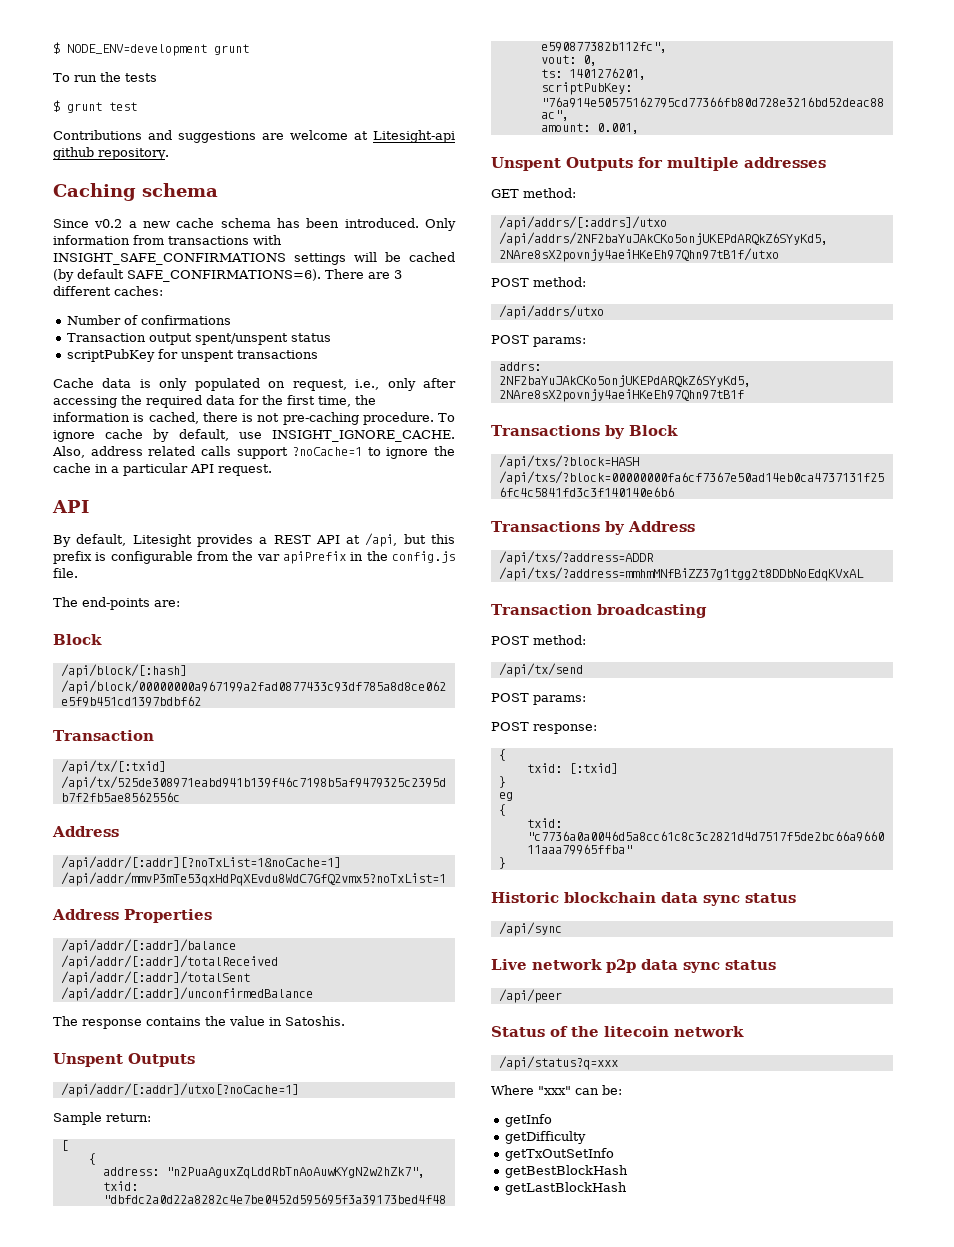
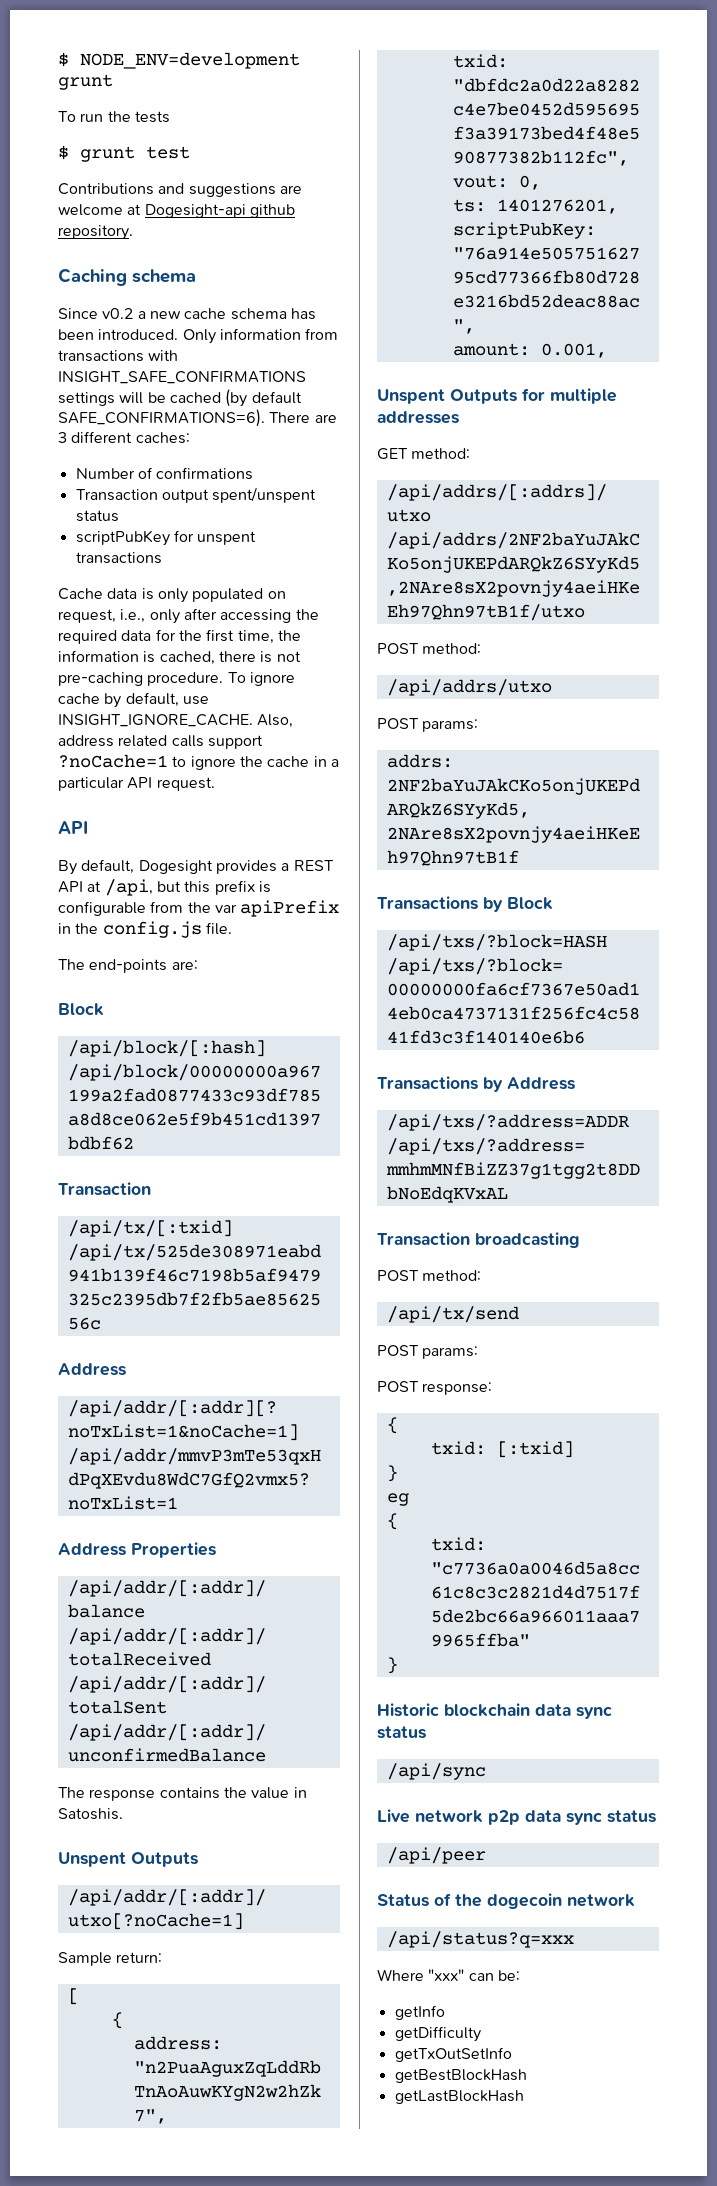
- Contributions and suggestions are welcome at Litesight-api github repository.
+ Contributions and suggestions are welcome at Dogesight-api github repository.
- By default, Litesight provides a REST API at /api, but this prefix is configurable from the var apiPrefix in the config.js file.
+ By default, Dogesight provides a REST API at /api, but this prefix is configurable from the var apiPrefix in the config.js file.
- Status of the litecoin network
+ Status of the dogecoin network

